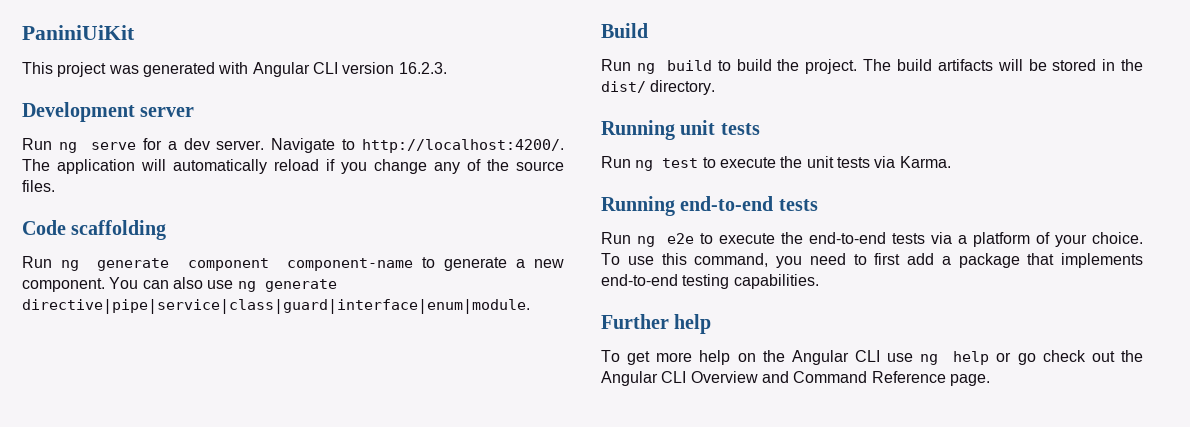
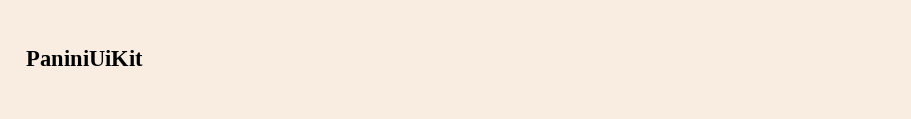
- This project was generated with Angular CLI version 16.2.3.
- Development server
- Run ng serve for a dev server. Navigate to http://localhost:4200/. The application will automatically reload if you change any of the source files.
- Code scaffolding
- Run ng generate component component-name to generate a new component. You can also use ng generate directive|pipe|service|class|guard|interface|enum|module.
- Build
- Run ng build to build the project. The build artifacts will be stored in the dist/ directory.
- Running unit tests
- Run ng test to execute the unit tests via Karma.
- Running end-to-end tests
- Run ng e2e to execute the end-to-end tests via a platform of your choice. To use this command, you need to first add a package that implements end-to-end testing capabilities.
- Further help
- To get more help on the Angular CLI use ng help or go check out the Angular CLI Overview and Command Reference page.

